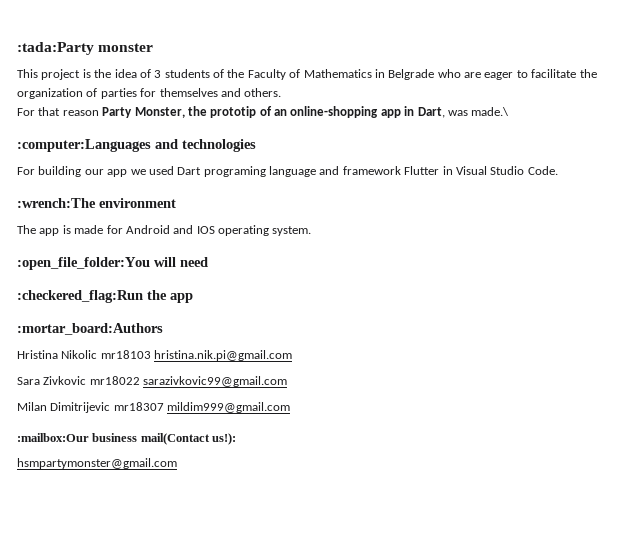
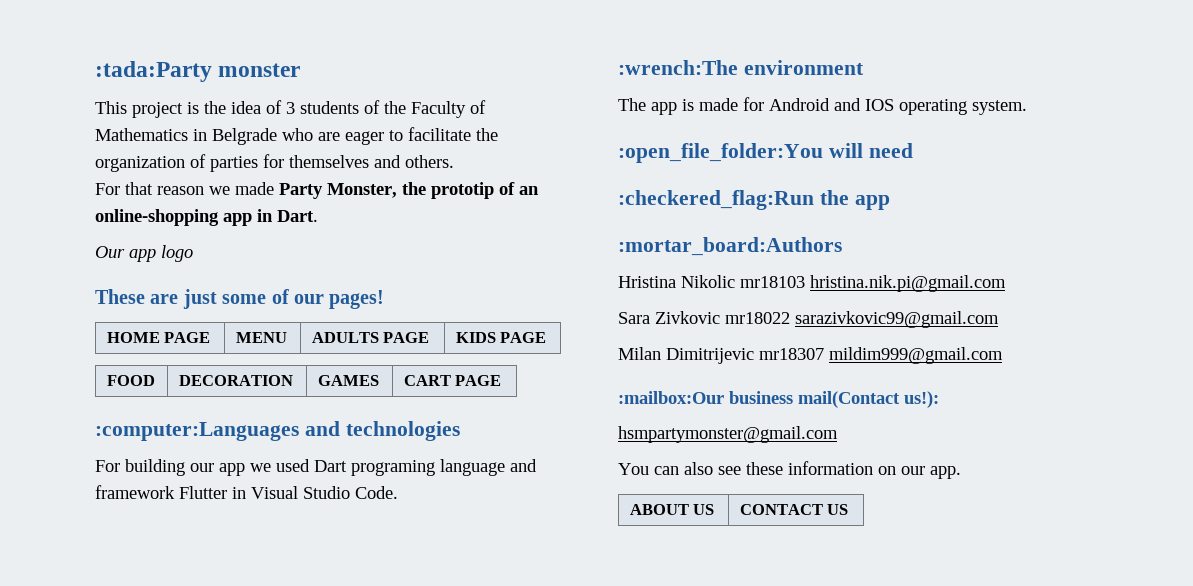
- For that reason Party Monster, the prototip of an online-shopping app in Dart, was made.\
+ For that reason we made Party Monster, the prototip of an online-shopping app in Dart.
+ Our app logo
+ These are just some of our pages!
+ HOME PAGE | MENU | ADULTS PAGE | KIDS PAGE
+ FOOD | DECORATION | GAMES | CART PAGE
+ You can also see these information on our app.
+ ABOUT US | CONTACT US

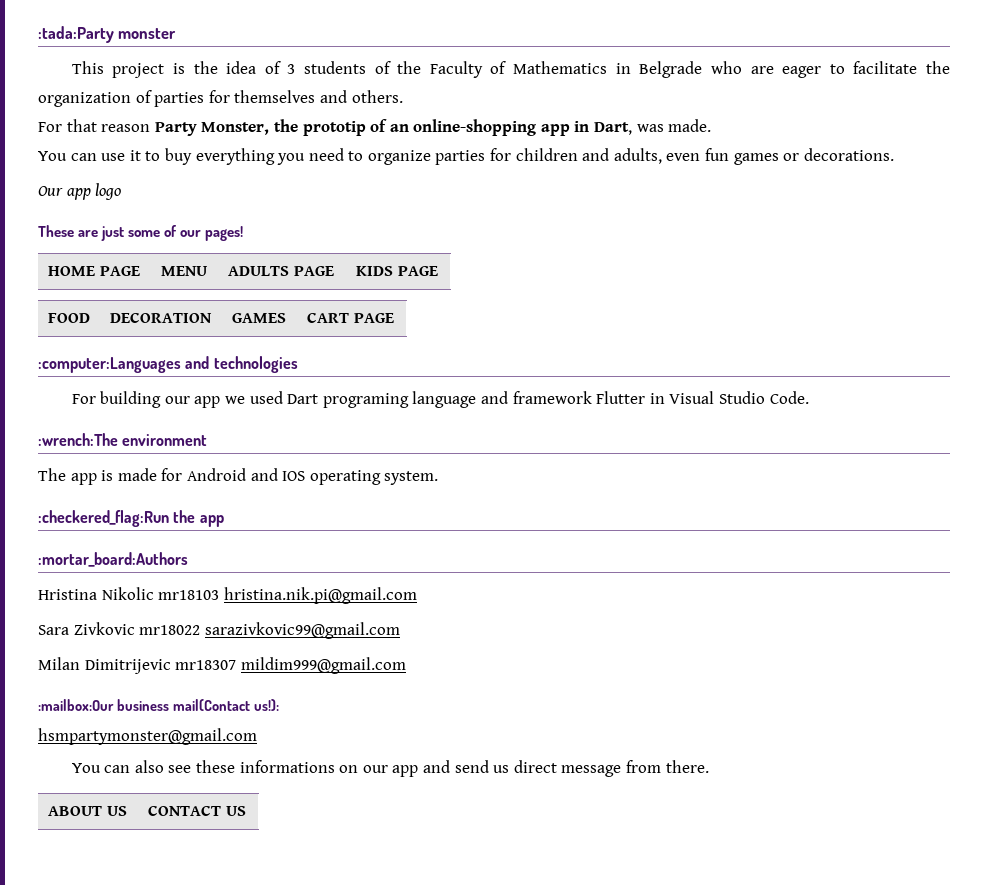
- For that reason we made Party Monster, the prototip of an online-shopping app in Dart.
+ For that reason Party Monster, the prototip of an online-shopping app in Dart, was made.
+ You can use it to buy everything you need to organize parties for children and adults, even fun games or decorations.
- :open_file_folder:You will need
- You can also see these information on our app.
+ You can also see these informations on our app and send us direct message from there.

